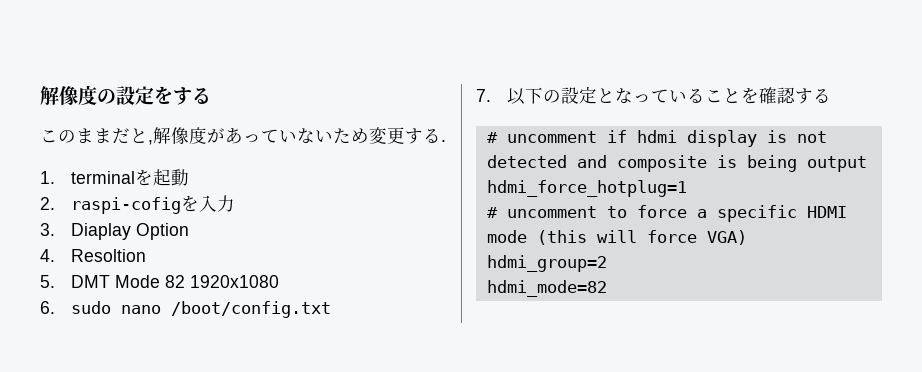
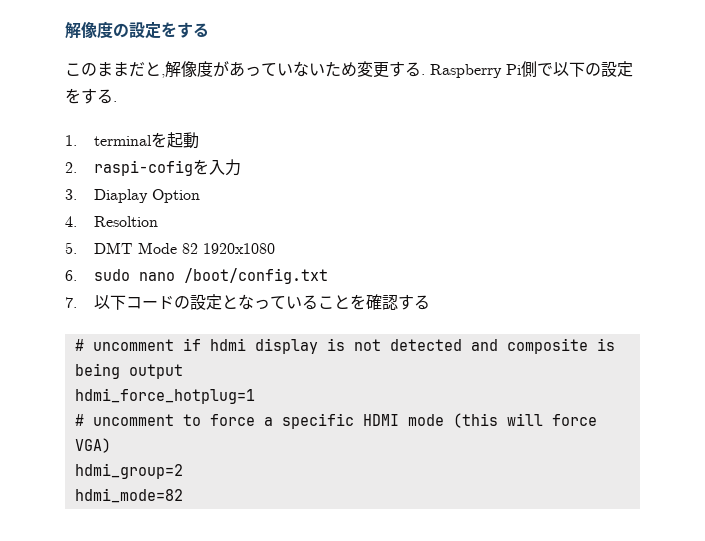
+ Raspberry Pi側で以下の設定をする.
- 7.以下の設定となっていることを確認する
+ 7.以下コードの設定となっていることを確認する

